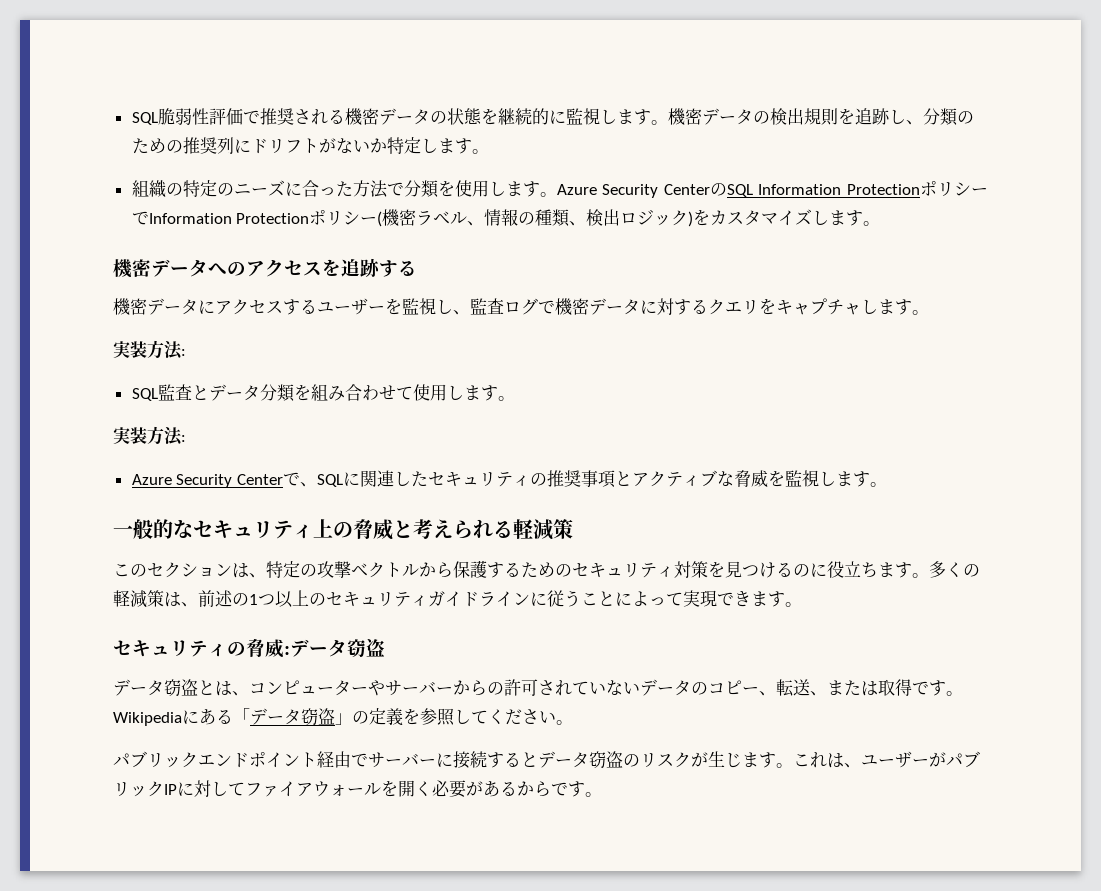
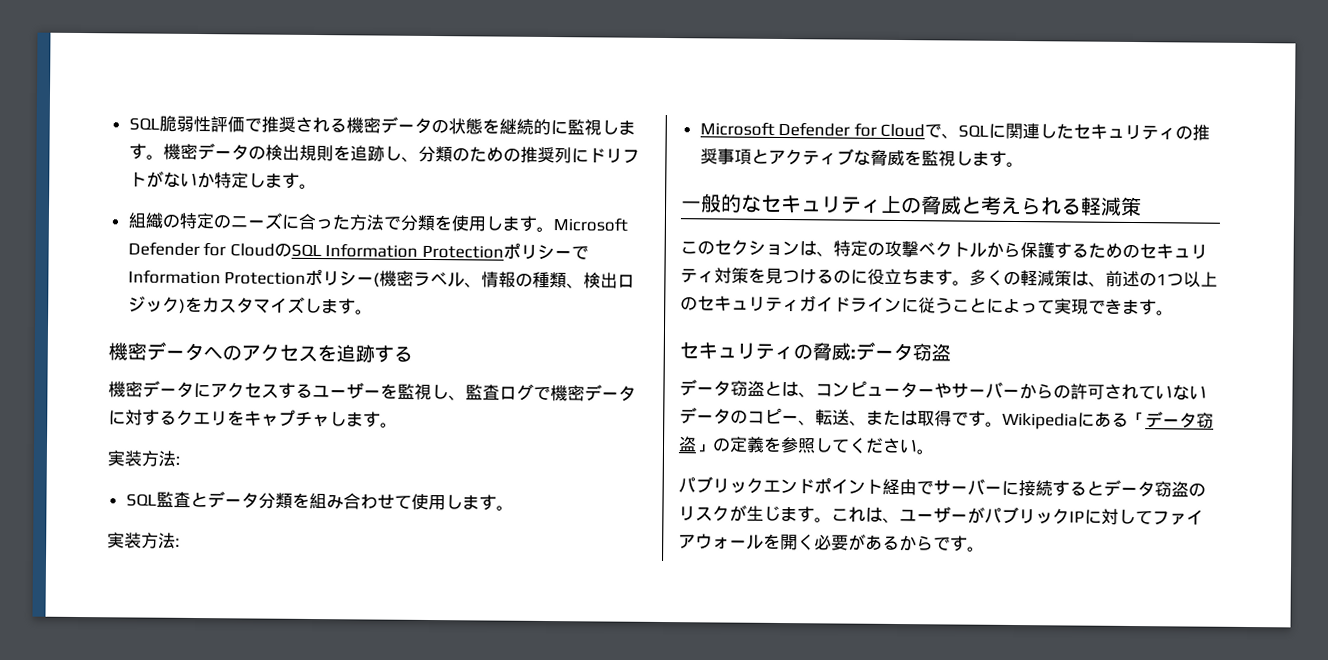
- Azure Security CenterのSQL Information ProtectionポリシーでInformation Protectionポリシー(機密ラベル、情報の種類、検出ロジック)をカスタマイズします。
+ Microsoft Defender for CloudのSQL Information ProtectionポリシーでInformation Protectionポリシー(機密ラベル、情報の種類、検出ロジック)をカスタマイズします。
- Azure Security Centerで、SQLに関連したセキュリティの推奨事項とアクティブな脅威を監視します。
+ Microsoft Defender for Cloudで、SQLに関連したセキュリティの推奨事項とアクティブな脅威を監視します。

